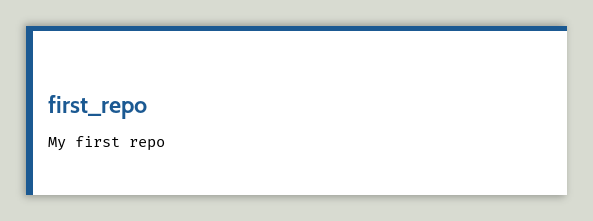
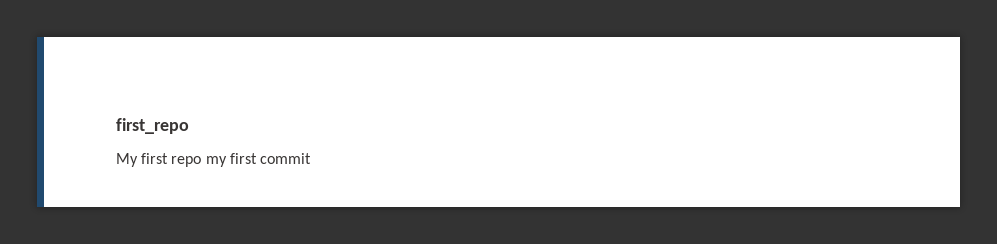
- My first repo
+ My first repo my first commit

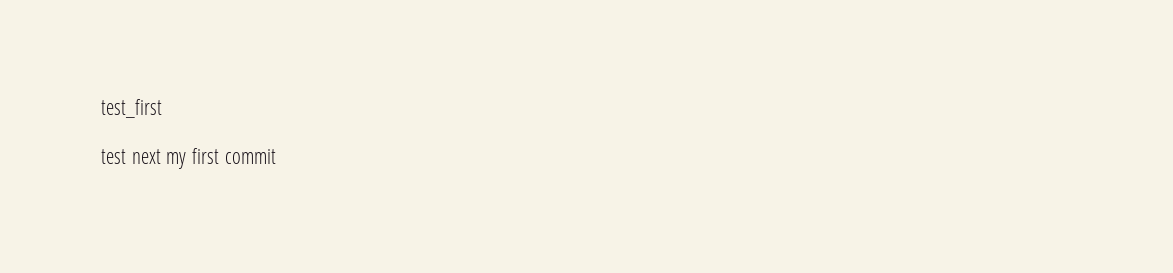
- first_repo
- My first repo my first commit
+ test_first
+ test next my first commit

